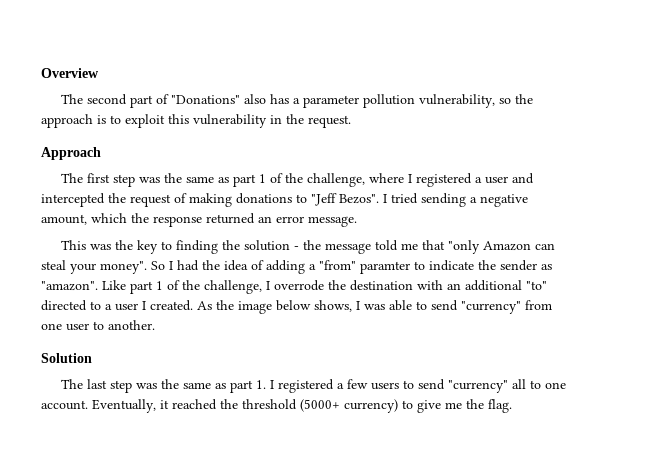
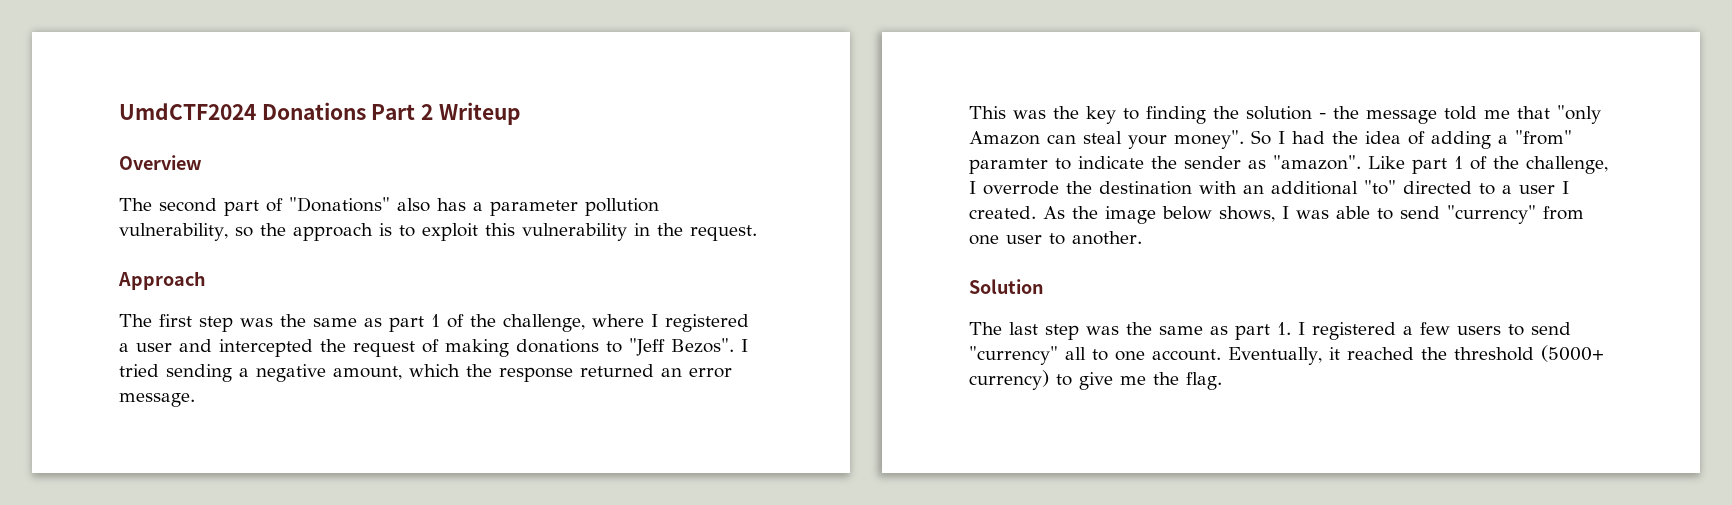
+ UmdCTF2024 Donations Part 2 Writeup

